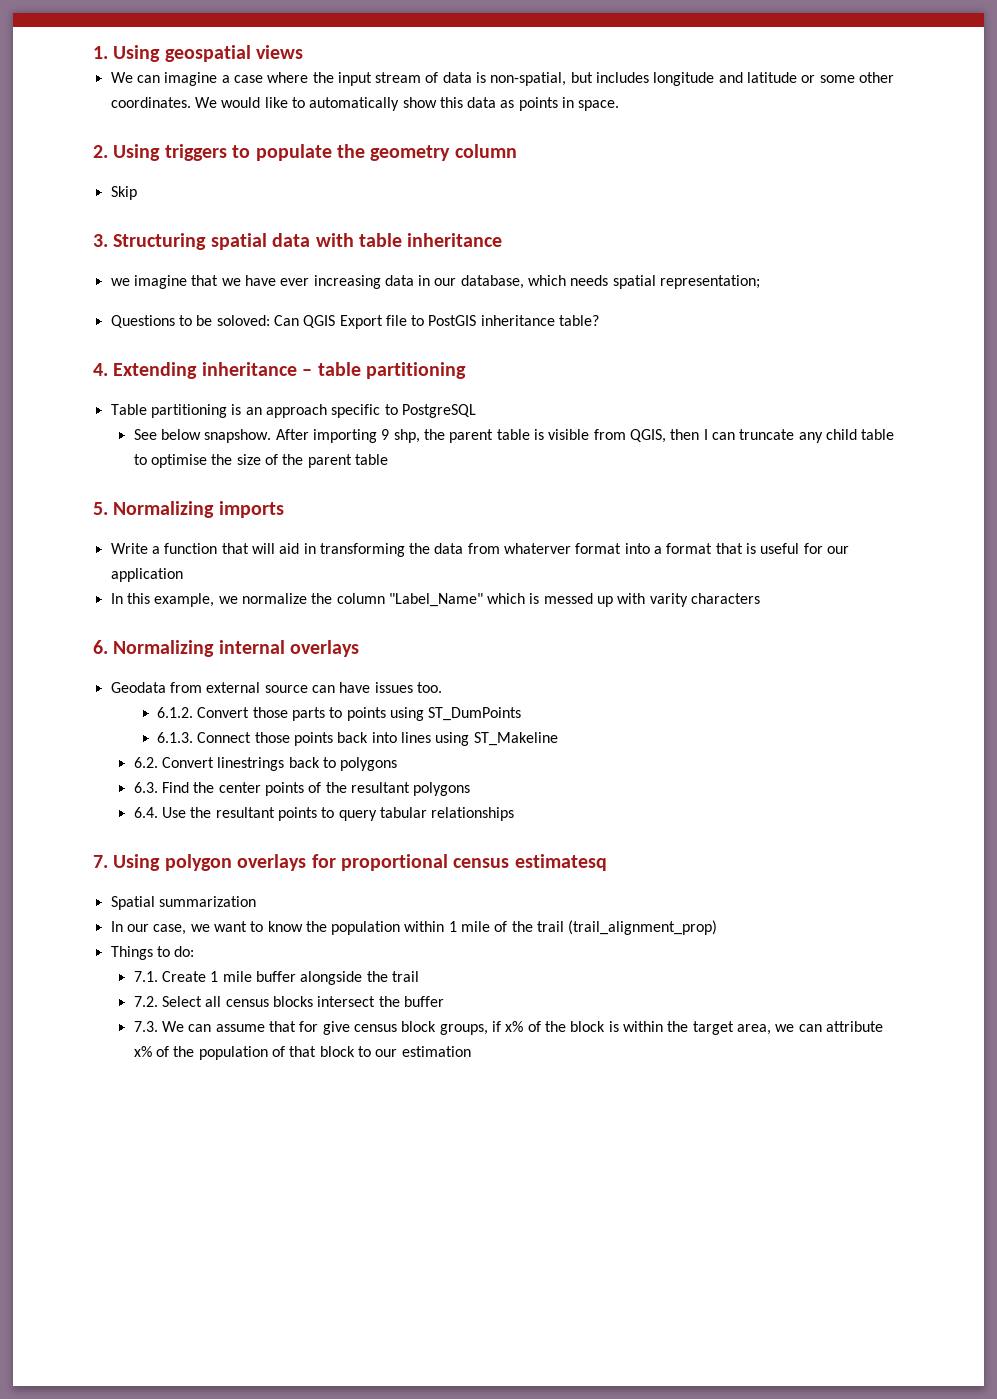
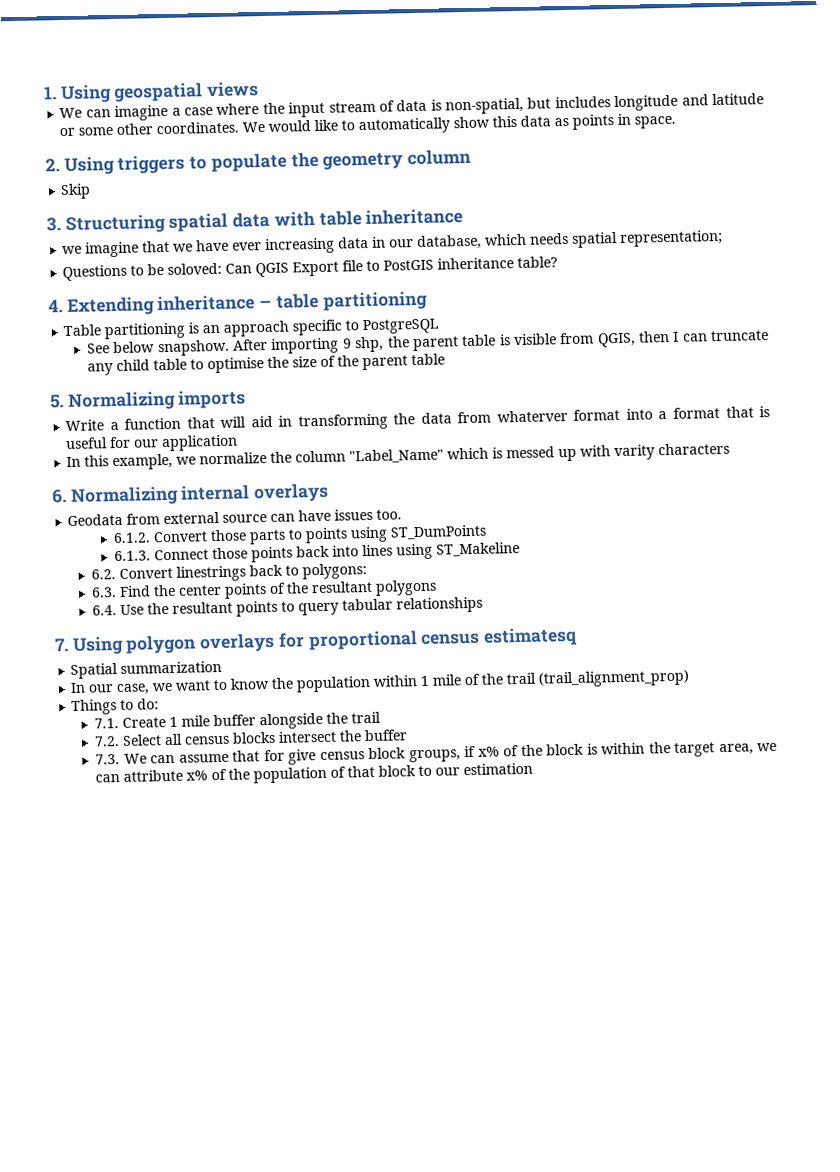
- 6.2. Convert linestrings back to polygons
+ 6.2. Convert linestrings back to polygons:

